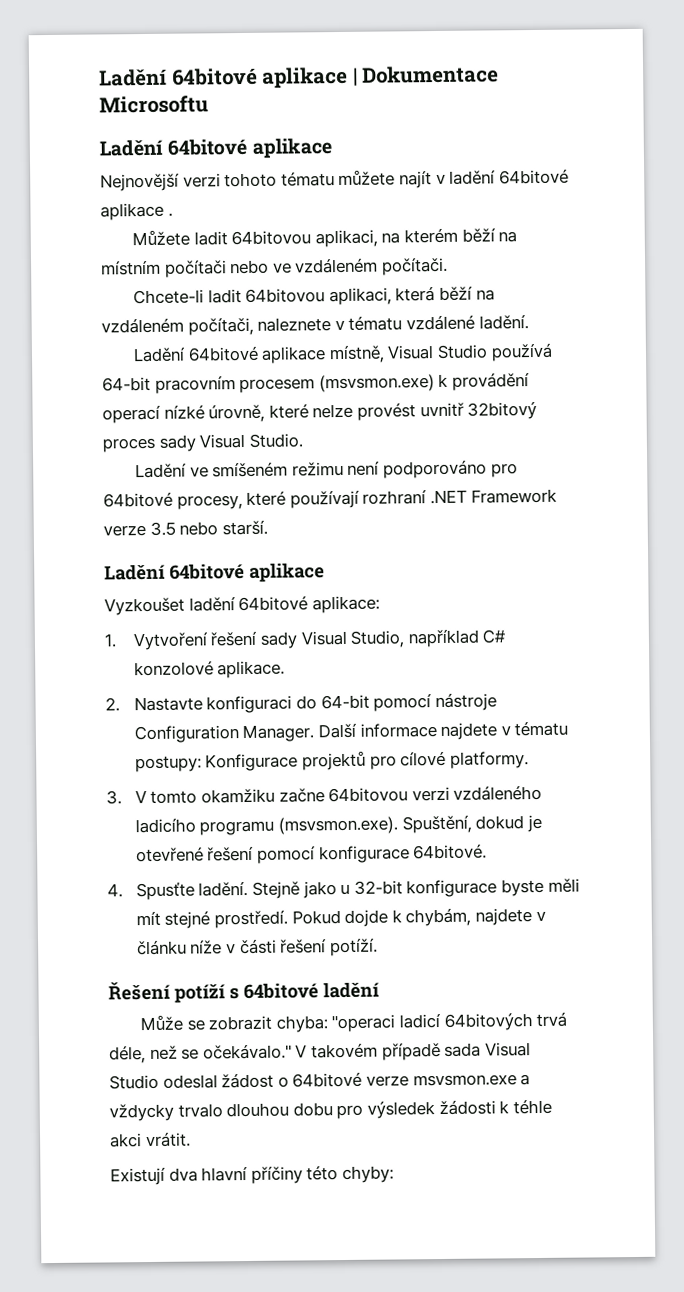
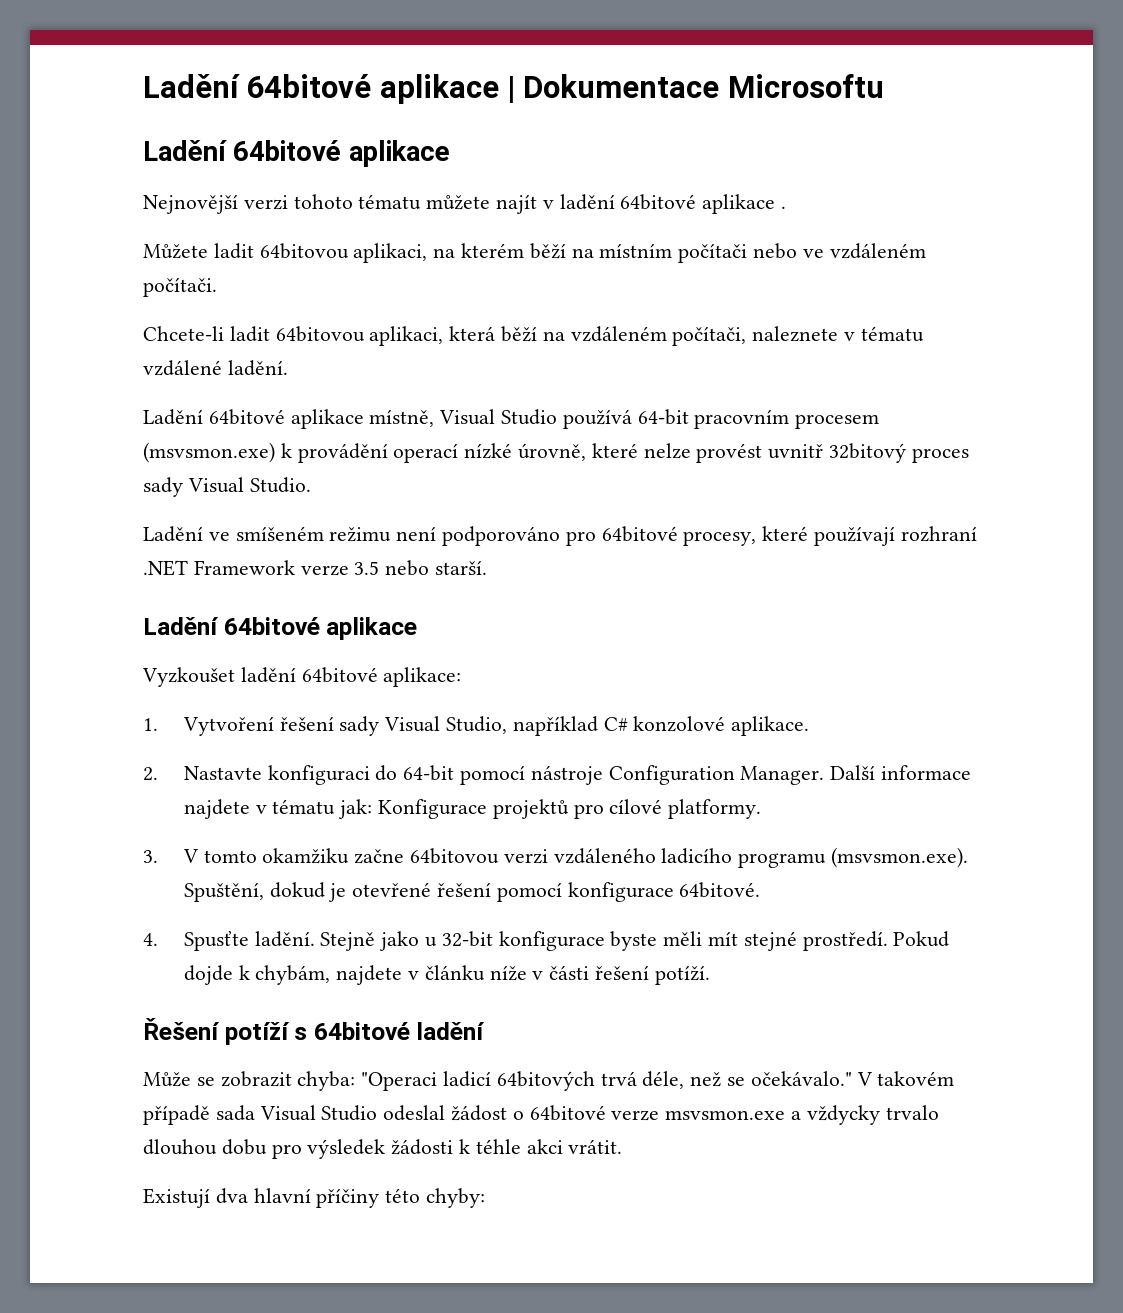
- Další informace najdete v tématu postupy: Konfigurace projektů pro cílové platformy.
+ Další informace najdete v tématu jak: Konfigurace projektů pro cílové platformy.
- Může se zobrazit chyba: "operaci ladicí 64bitových trvá déle, než se očekávalo."
+ Může se zobrazit chyba: "Operaci ladicí 64bitových trvá déle, než se očekávalo."

